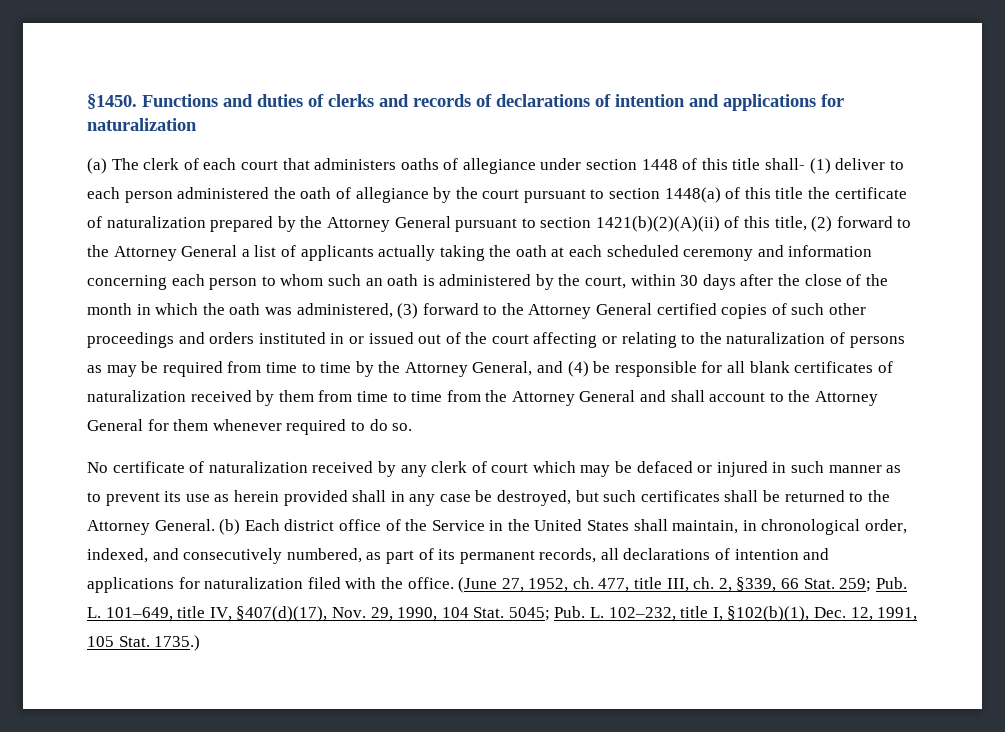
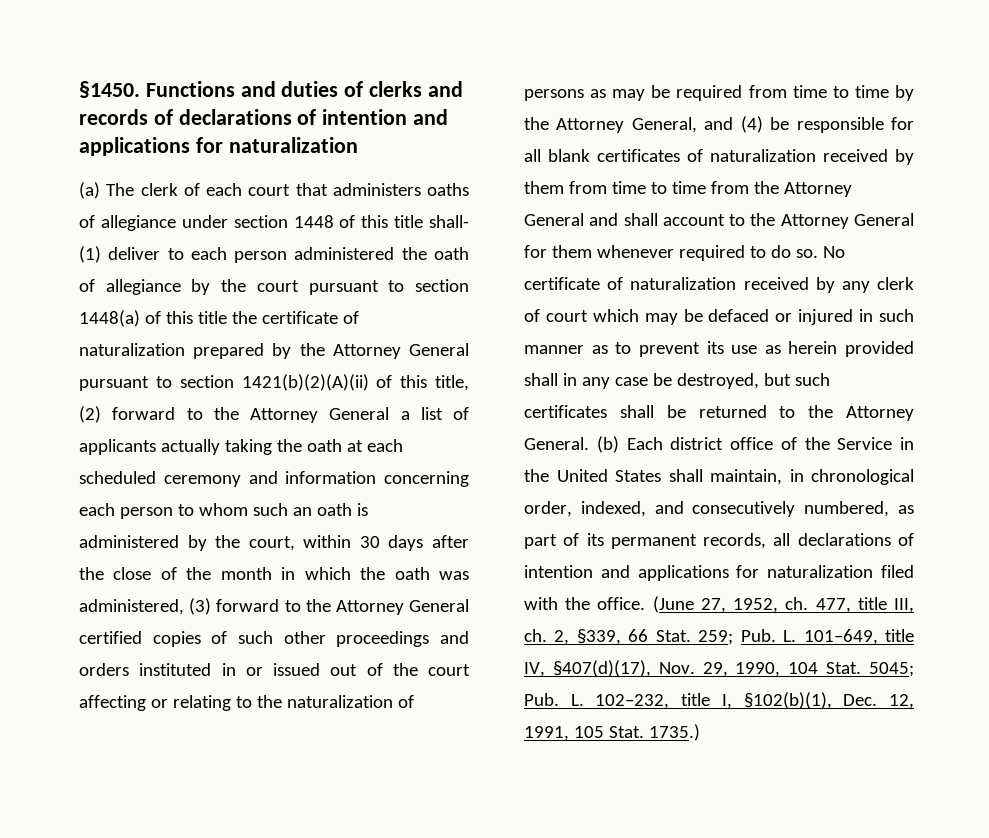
- (a) The clerk of each court that administers oaths of allegiance under section 1448 of this title shall- (1) deliver to each person administered the oath of allegiance by the court pursuant to section 1448(a) of this title the certificate of naturalization prepared by the Attorney General pursuant to section 1421(b)(2)(A)(ii) of this title, (2) forward to the Attorney General a list of applicants actually taking the oath at each scheduled ceremony and information concerning each person to whom such an oath is administered by the court, within 30 days after the close of the month in which the oath was administered, (3) forward to the Attorney General certified copies of such other proceedings and orders instituted in or issued out of the court affecting or relating to the naturalization of persons as may be required from time to time by the Attorney General, and (4) be responsible for all blank certificates of naturalization received by them from time to time from the Attorney General and shall account to the Attorney General for them whenever required to do so.
- No certificate of naturalization received by any clerk of court which may be defaced or injured in such manner as to prevent its use as herein provided shall in any case be destroyed, but such certificates shall be returned to the Attorney General.
+ (a) The clerk of each court that administers oaths of allegiance under section 1448 of this title shall- (1) deliver to each person administered the oath of allegiance by the court pursuant to section 1448(a) of this title the certificate of naturalization prepared by the Attorney General pursuant to section 1421(b)(2)(A)(ii) of this title, (2) forward to the Attorney General a list of applicants actually taking the oath at each scheduled ceremony and information concerning each person to whom such an oath is administered by the court, within 30 days after the close of the month in which the oath was administered, (3) forward to the Attorney General certified copies of such other proceedings and orders instituted in or issued out of the court affecting or relating to the naturalization of persons as may be required from time to time by the Attorney General, and (4) be responsible for all blank certificates of naturalization received by them from time to time from the Attorney General and shall account to the Attorney General for them whenever required to do so. No certificate of naturalization received by any clerk of court which may be defaced or injured in such manner as to prevent its use as herein provided shall in any case be destroyed, but such certificates shall be returned to the Attorney General.

